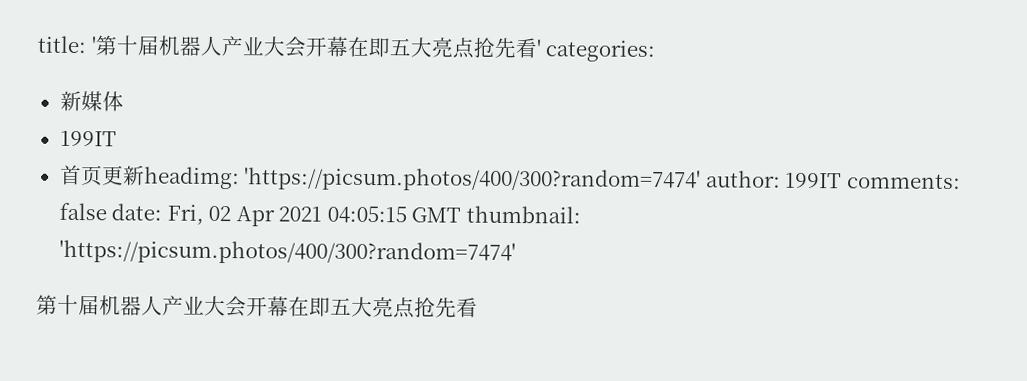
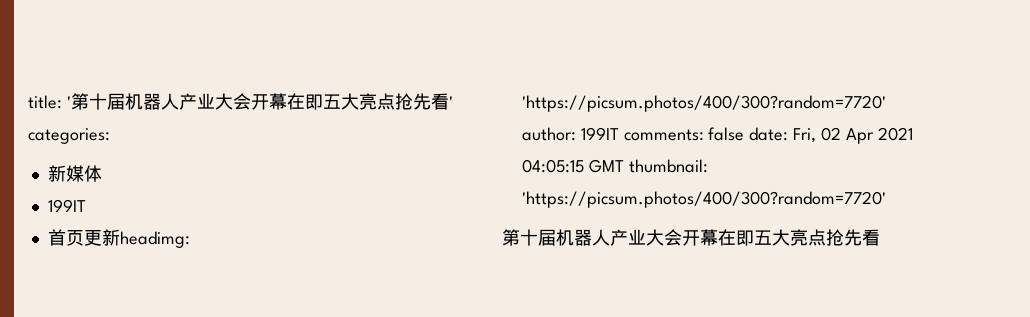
- 首页更新headimg: 'https://picsum.photos/400/300?random=7474' author: 199IT comments: false date: Fri, 02 Apr 2021 04:05:15 GMT thumbnail: 'https://picsum.photos/400/300?random=7474'
+ 首页更新headimg: 'https://picsum.photos/400/300?random=7720' author: 199IT comments: false date: Fri, 02 Apr 2021 04:05:15 GMT thumbnail: 'https://picsum.photos/400/300?random=7720'

